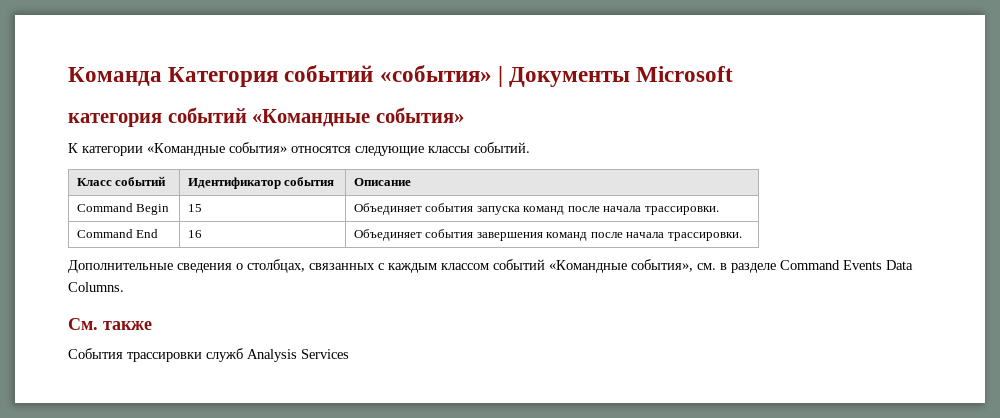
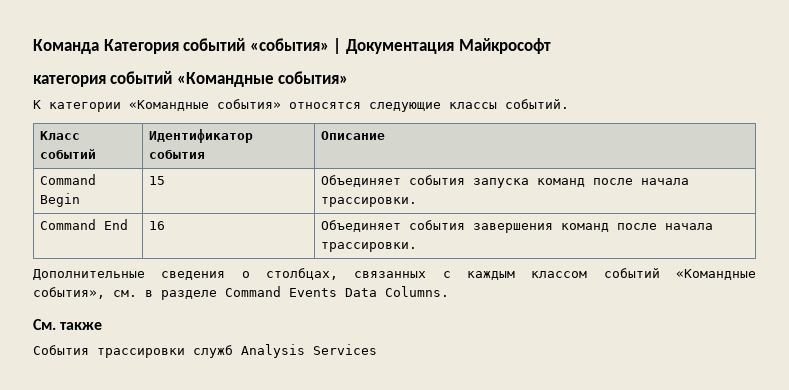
- Команда Категория событий «события» | Документы Microsoft
+ Команда Категория событий «события» | Документация Майкрософт

